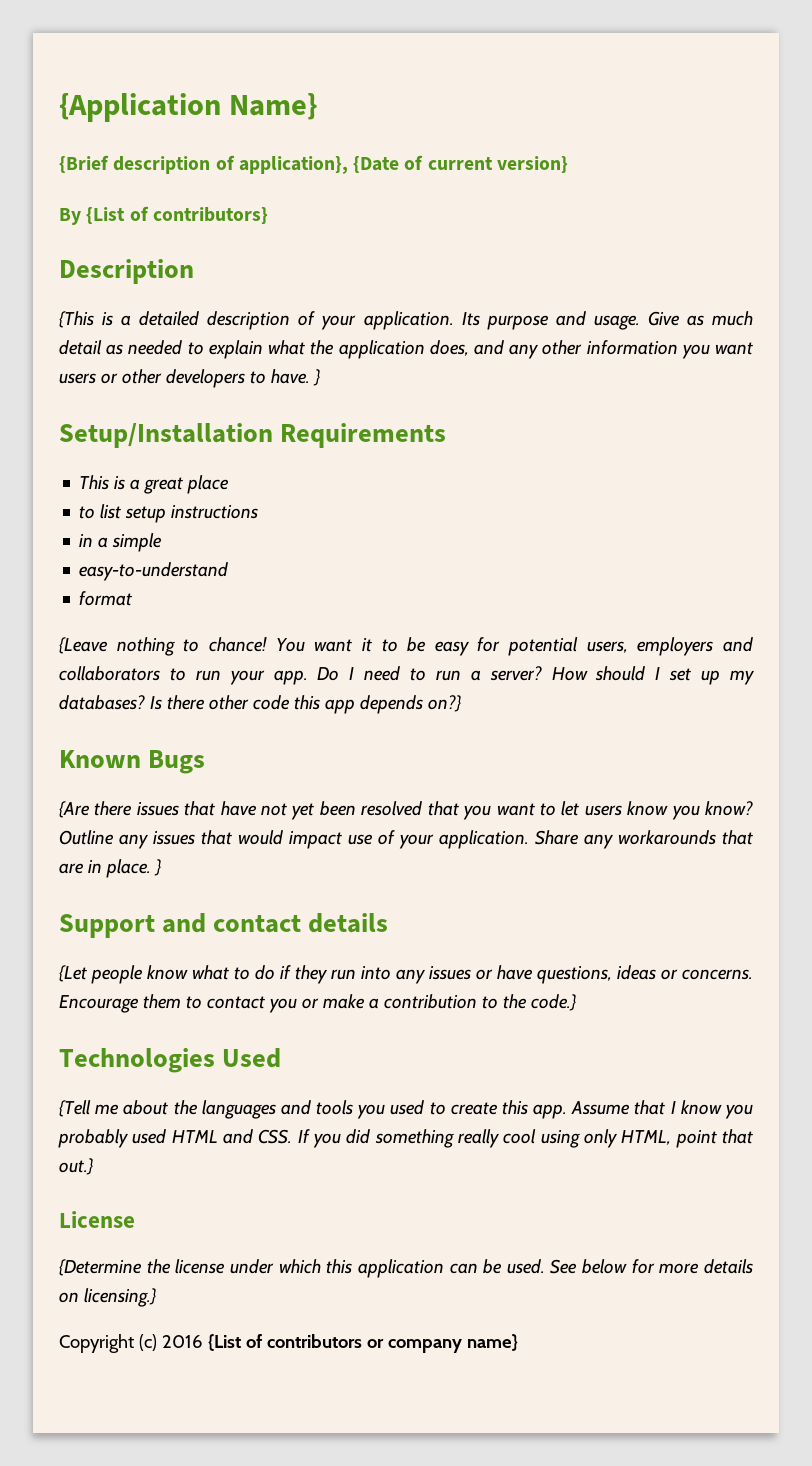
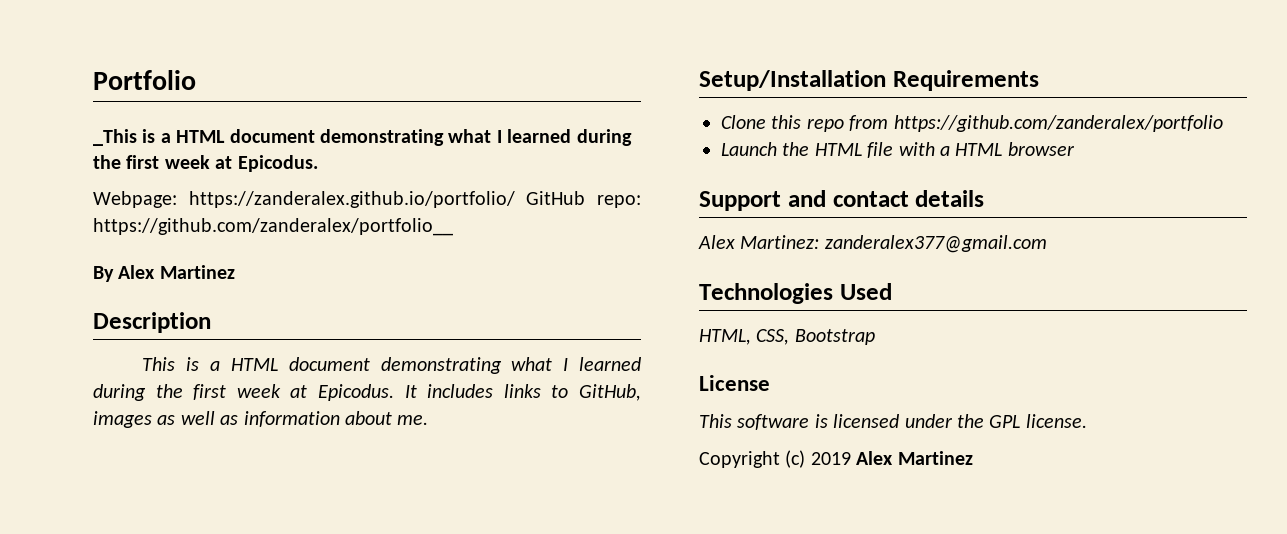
- {Application Name}
- {Brief description of application}, {Date of current version}
- By {List of contributors}
+ Portfolio
+ _This is a HTML document demonstrating what I learned during the first week at Epicodus.
+ Webpage: https://zanderalex.github.io/portfolio/ GitHub repo: https://github.com/zanderalex/portfolio__
+ By Alex Martinez
- {This is a detailed description of your application. Its purpose and usage. Give as much detail as needed to explain what the application does, and any other information you want users or other developers to have. }
+ This is a HTML document demonstrating what I learned during the first week at Epicodus. It includes links to GitHub, images as well as information about me.
  Setup/Installation Requirements
- This is a great place
- to list setup instructions
- in a simple
- easy-to-understand
- format
- {Leave nothing to chance! You want it to be easy for potential users, employers and collaborators to run your app. Do I need to run a server? How should I set up my databases? Is there other code this app depends on?}
- Known Bugs
- {Are there issues that have not yet been resolved that you want to let users know you know? Outline any issues that would impact use of your application. Share any workarounds that are in place. }
+ Clone this repo from https://github.com/zanderalex/portfolio
+ Launch the HTML file with a HTML browser
  Support and contact details
- {Let people know what to do if they run into any issues or have questions, ideas or concerns. Encourage them to contact you or make a contribution to the code.}
+ Alex Martinez: zanderalex377@gmail.com
  Technologies Used
- {Tell me about the languages and tools you used to create this app. Assume that I know you probably used HTML and CSS. If you did something really cool using only HTML, point that out.}
+ HTML, CSS, Bootstrap
  License
- {Determine the license under which this application can be used. See below for more details on licensing.}
- Copyright (c) 2016 {List of contributors or company name}
+ This software is licensed under the GPL license.
+ Copyright (c) 2019 Alex Martinez

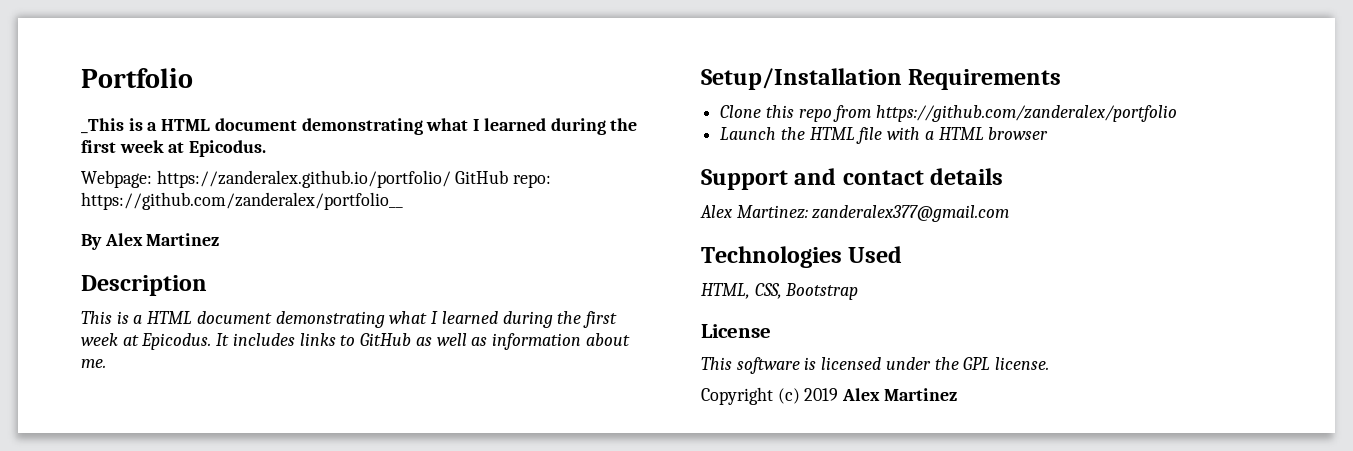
- It includes links to GitHub, images as well as information about me.
+ It includes links to GitHub as well as information about me.

